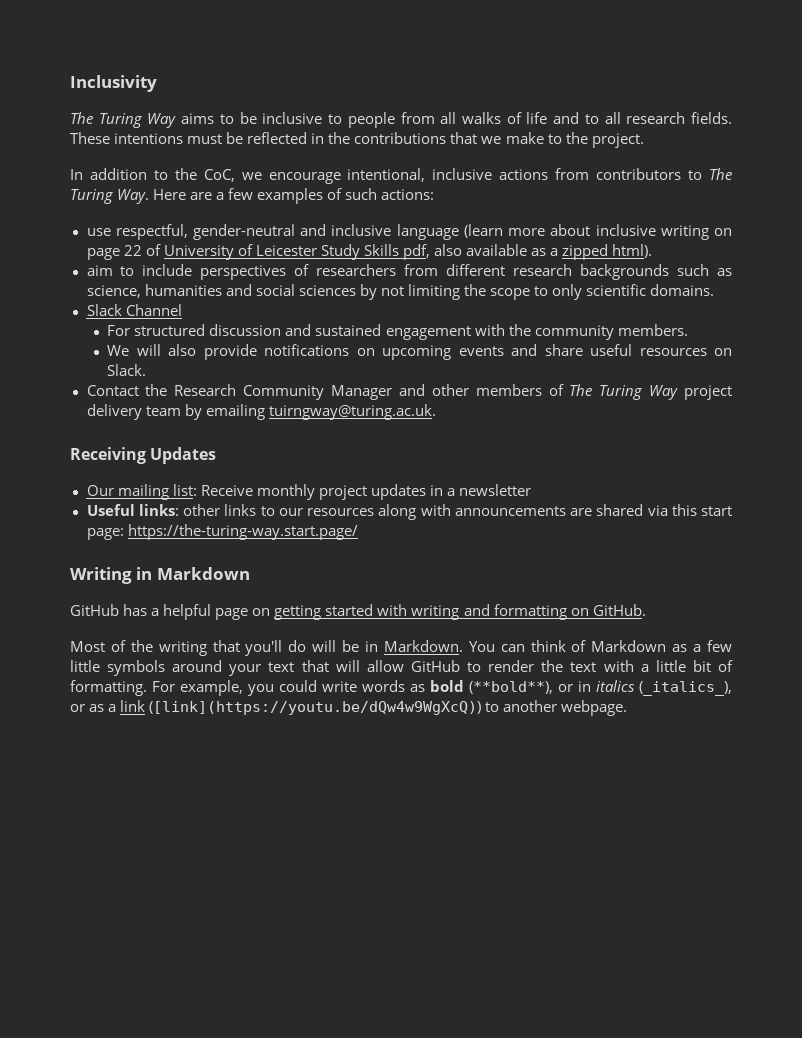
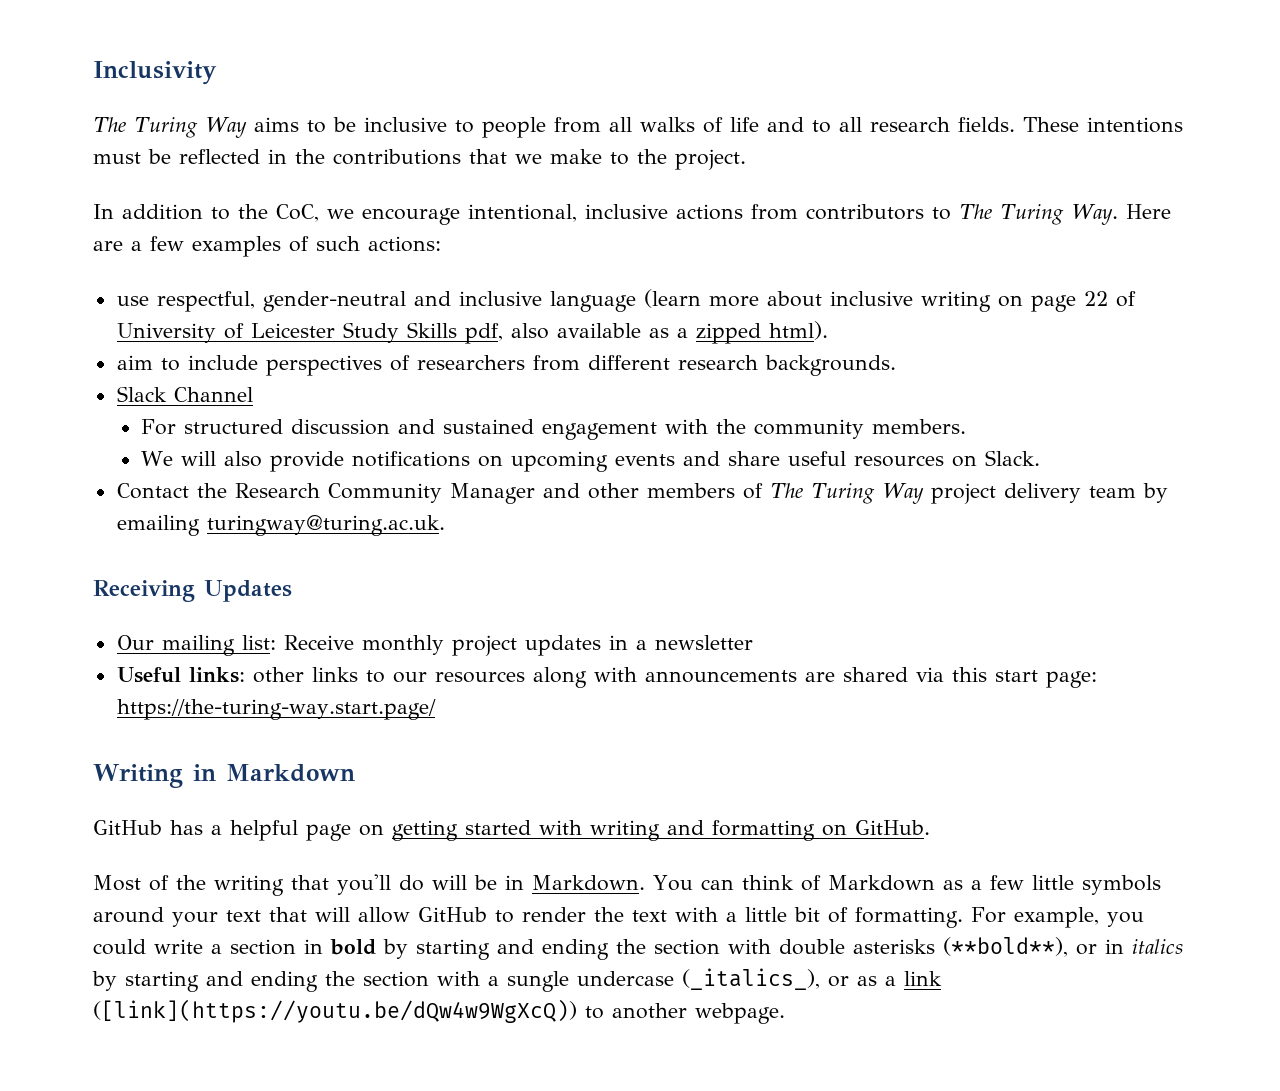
- aim to include perspectives of researchers from different research backgrounds such as science, humanities and social sciences by not limiting the scope to only scientific domains.
+ aim to include perspectives of researchers from different research backgrounds.
- Contact the Research Community Manager and other members of The Turing Way project delivery team by emailing tuirngway@turing.ac.uk.
+ Contact the Research Community Manager and other members of The Turing Way project delivery team by emailing turingway@turing.ac.uk.
- For example, you could write words as bold (**bold**), or in italics (_italics_), or as a link ([link](https://youtu.be/dQw4w9WgXcQ)) to another webpage.
+ For example, you could write a section in bold by starting and ending the section with double asterisks (**bold**), or in italics by starting and ending the section with a sungle undercase (_italics_), or as a link ([link](https://youtu.be/dQw4w9WgXcQ)) to another webpage.

